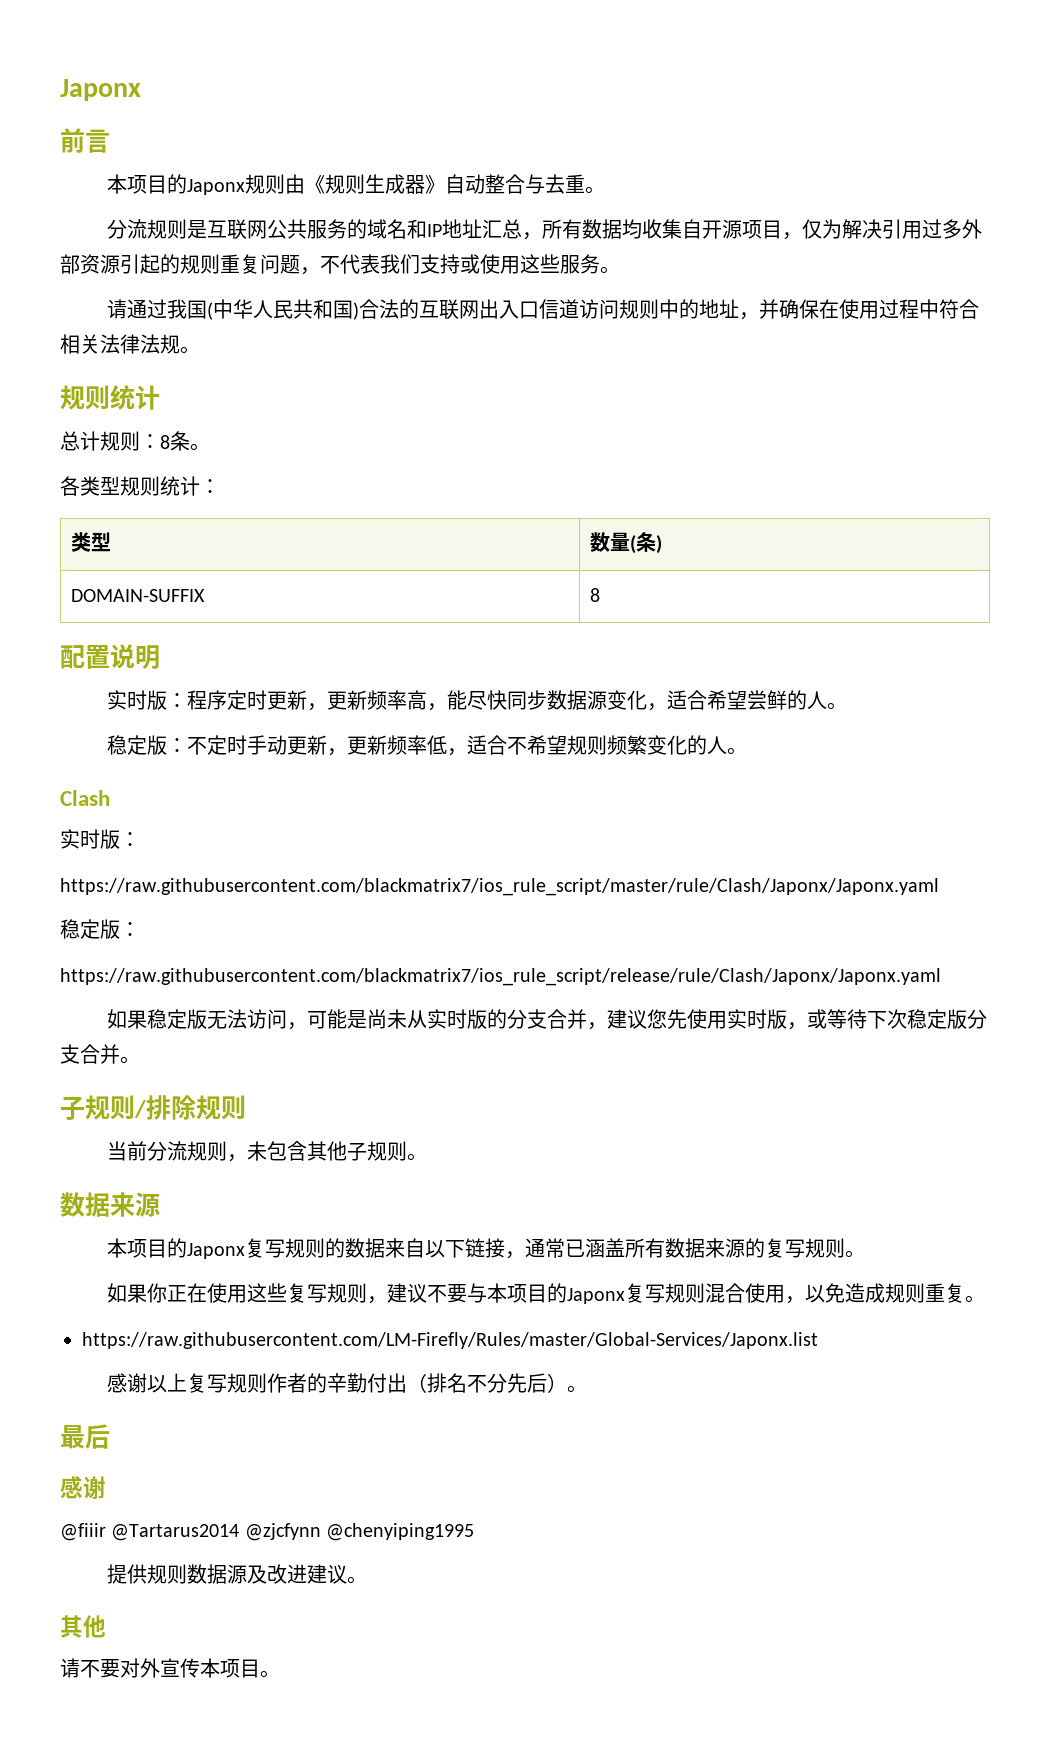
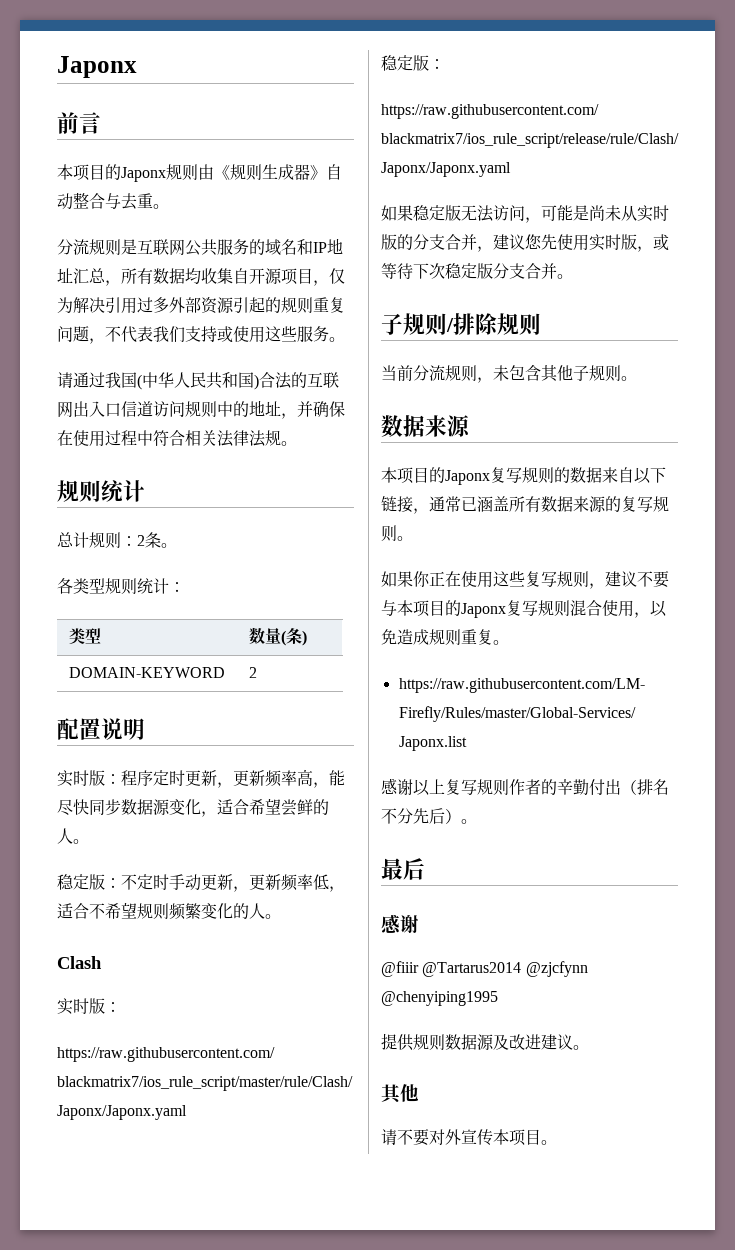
- 总计规则：8条。
+ 总计规则：2条。
- DOMAIN-SUFFIX | 8
+ DOMAIN-KEYWORD | 2

